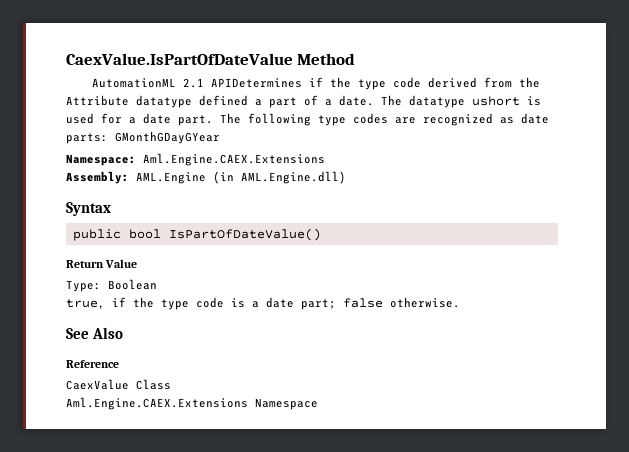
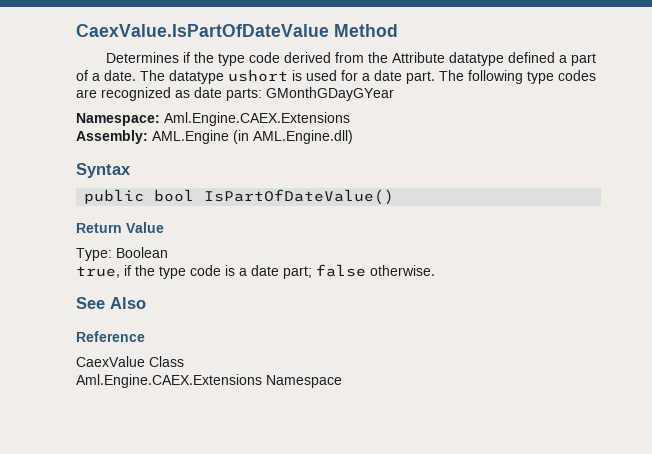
- AutomationML 2.1 APIDetermines if the type code derived from the Attribute datatype defined a part of a date.
+ Determines if the type code derived from the Attribute datatype defined a part of a date.

